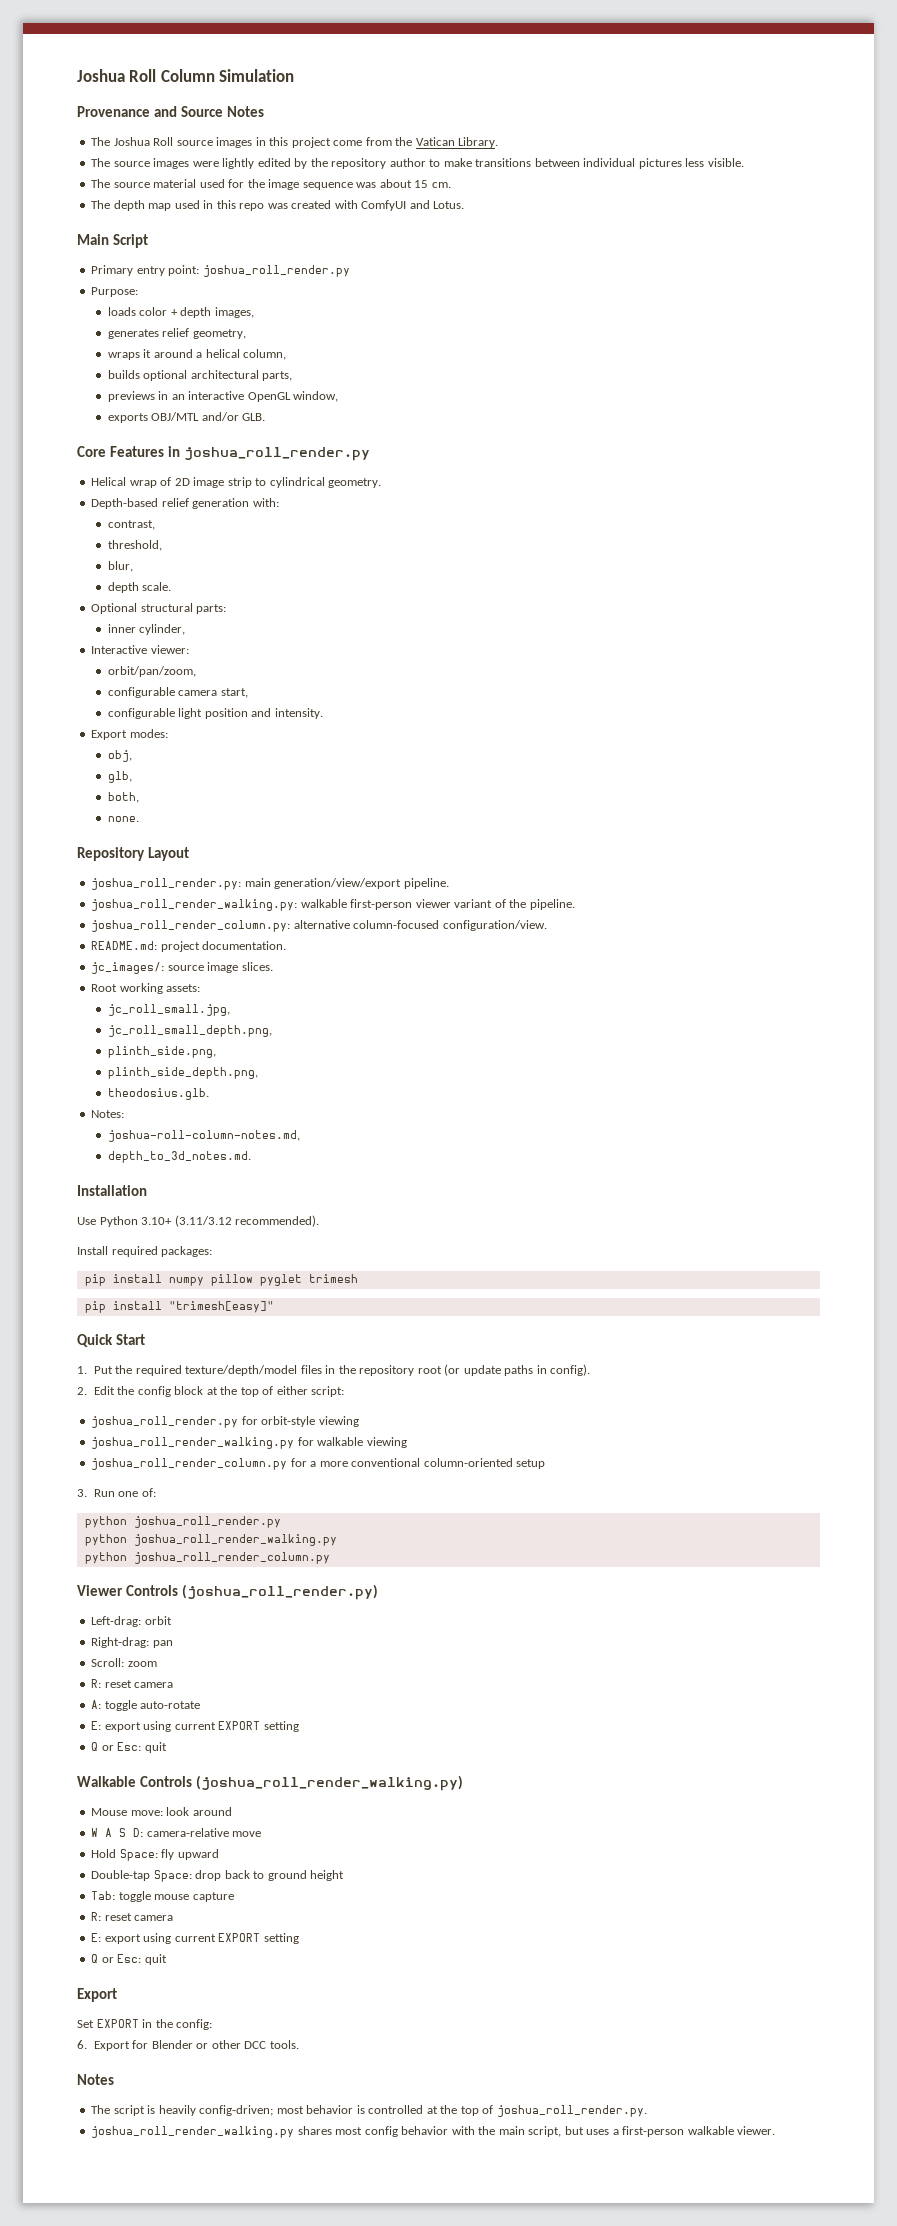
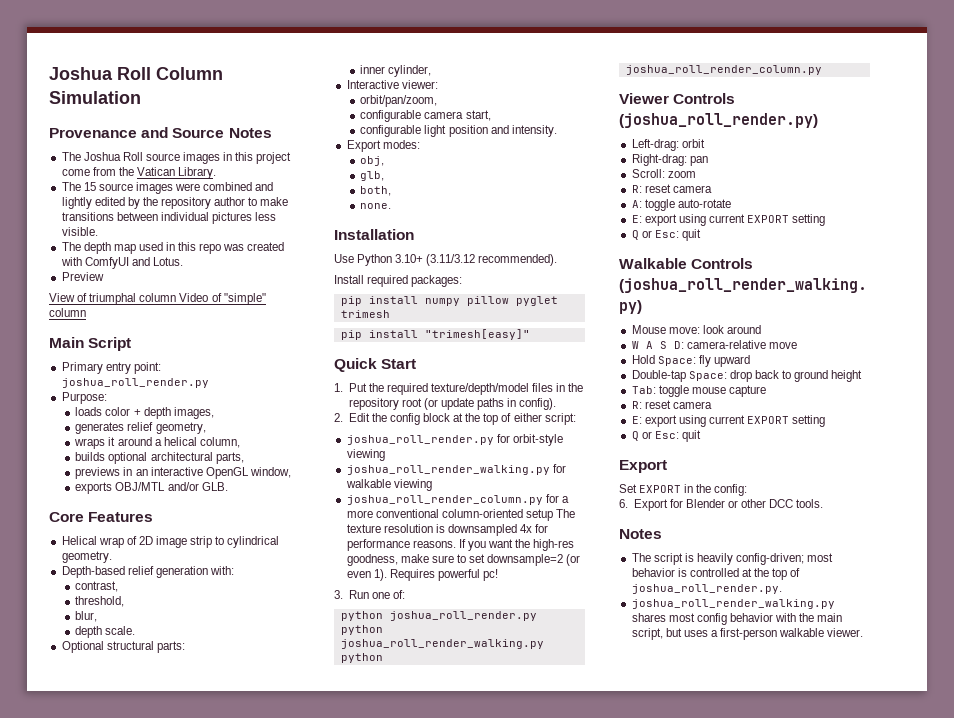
- The source images were lightly edited by the repository author to make transitions between individual pictures less visible.
+ The 15 source images were combined and lightly edited by the repository author to make transitions between individual pictures less visible.
- The source material used for the image sequence was about 15 cm.
+ Preview
+ View of triumphal column Video of "simple" column
- Core Features in joshua_roll_render.py
+ Core Features
- Repository Layout
- joshua_roll_render.py: main generation/view/export pipeline.
- joshua_roll_render_walking.py: walkable first-person viewer variant of the pipeline.
- joshua_roll_render_column.py: alternative column-focused configuration/view.
- README.md: project documentation.
- jc_images/: source image slices.
- Root working assets:
- jc_roll_small.jpg,
- jc_roll_small_depth.png,
- plinth_side.png,
- plinth_side_depth.png,
- theodosius.glb.
- Notes:
- joshua-roll-column-notes.md,
- depth_to_3d_notes.md.
- joshua_roll_render_column.py for a more conventional column-oriented setup
+ joshua_roll_render_column.py for a more conventional column-oriented setup The texture resolution is downsampled 4x for performance reasons. If you want the high-res goodness, make sure to set downsample=2 (or even 1). Requires powerful pc!

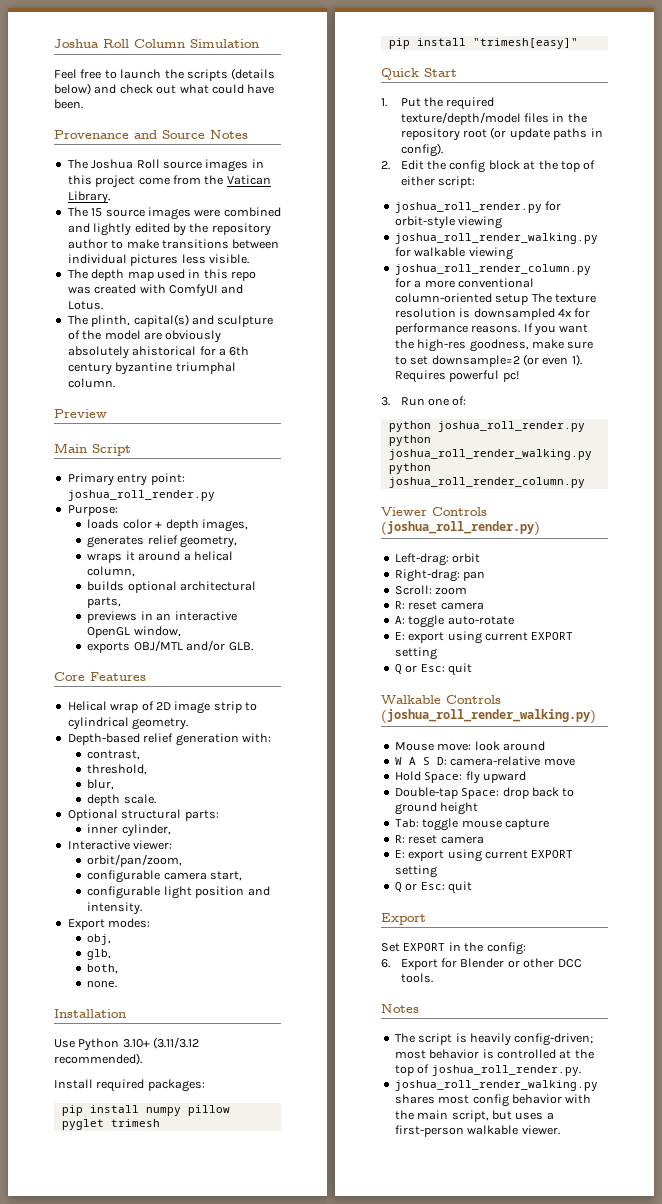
+ Feel free to launch the scripts (details below) and check out what could have been.
+ The plinth, capital(s) and sculpture of the model are obviously absolutely ahistorical for a 6th century byzantine triumphal column.
  Preview
- View of triumphal column Video of "simple" column

